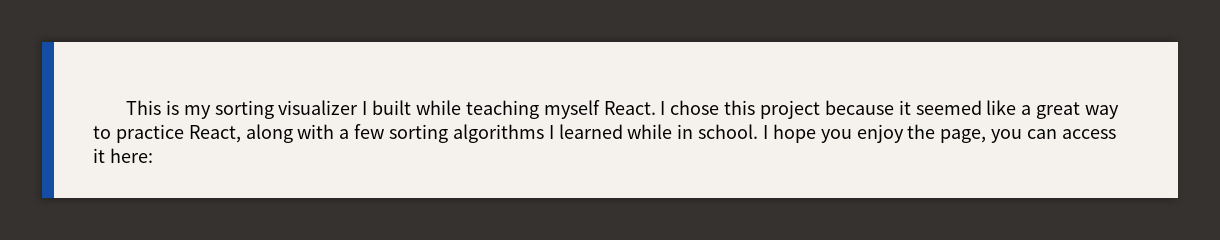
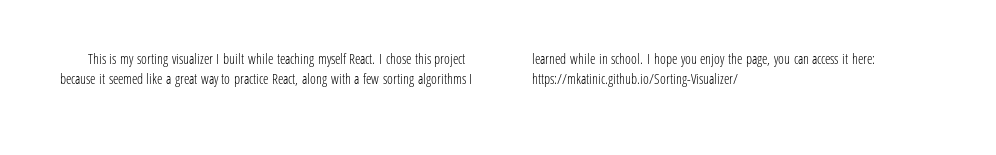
- I hope you enjoy the page, you can access it here:
+ I hope you enjoy the page, you can access it here: https://mkatinic.github.io/Sorting-Visualizer/

